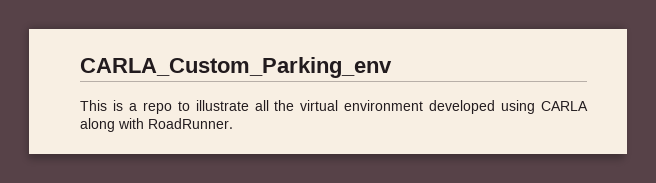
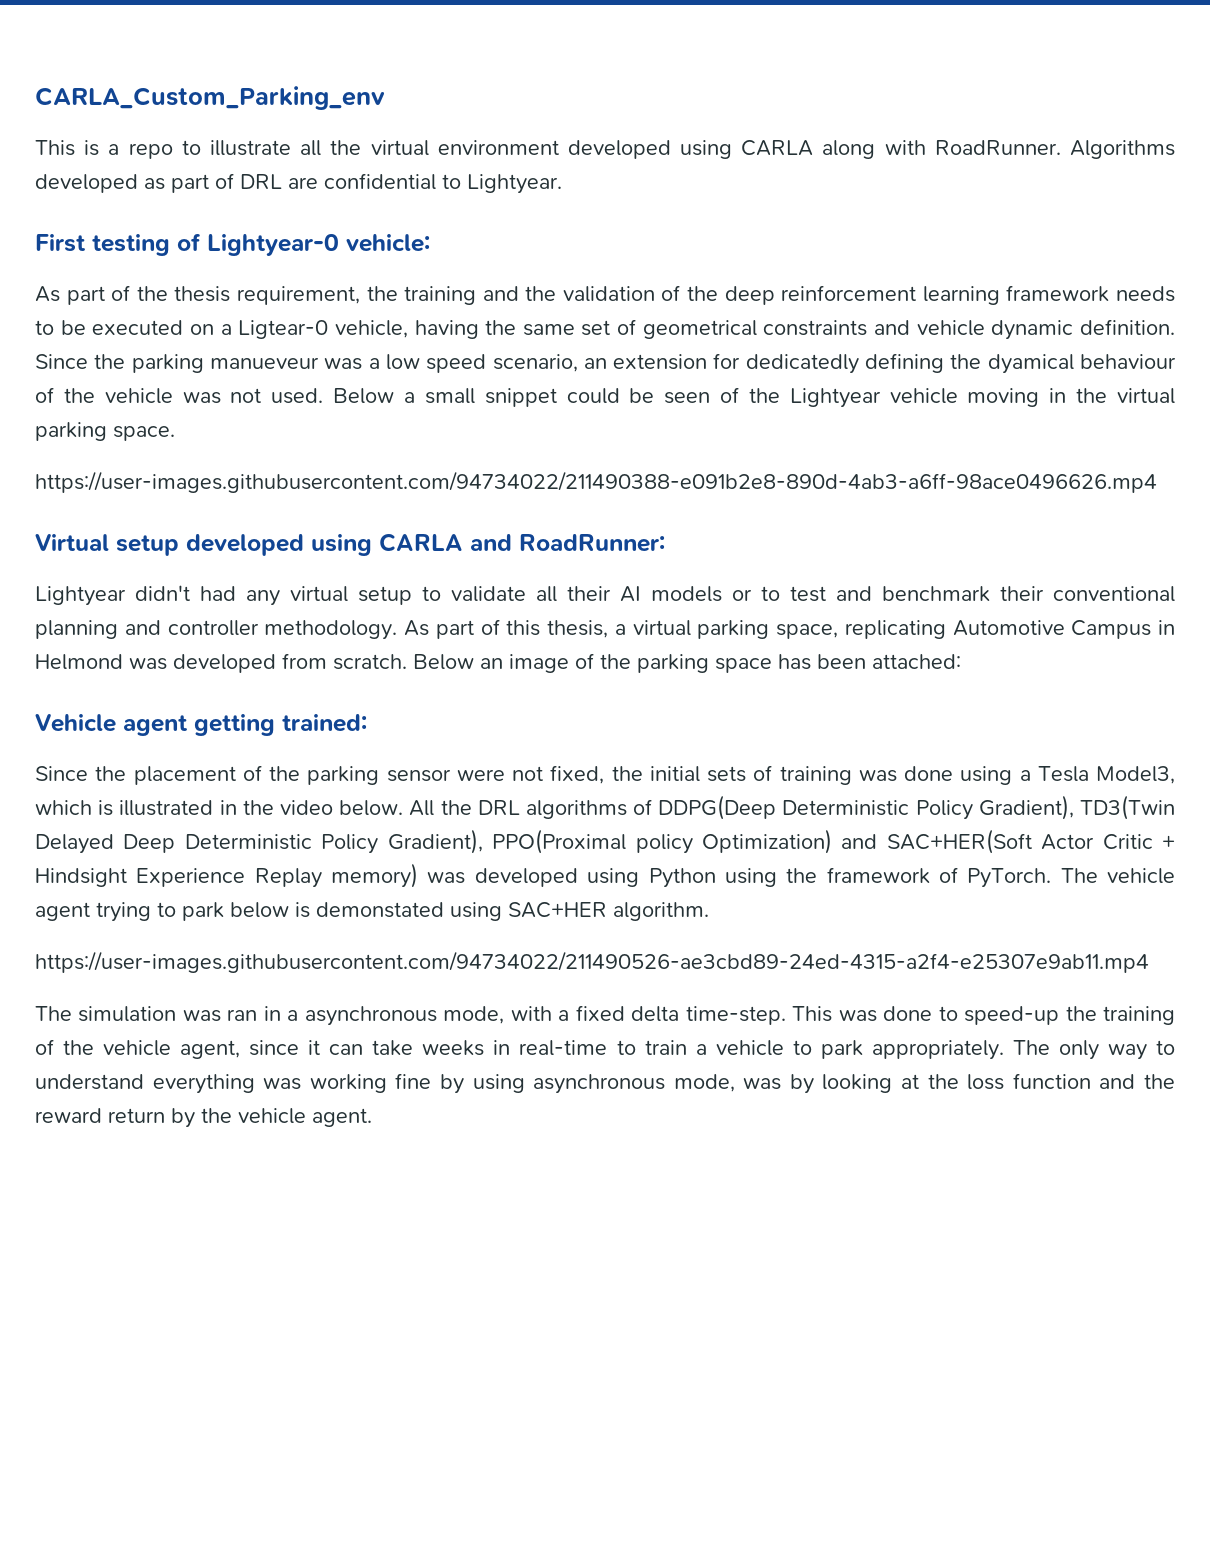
+ Algorithms developed as part of DRL are confidential to Lightyear.
+ First testing of Lightyear-0 vehicle:
+ As part of the thesis requirement, the training and the validation of the deep reinforcement learning framework needs to be executed on a Ligtear-0 vehicle, having the same set of geometrical constraints and vehicle dynamic definition. Since the parking manueveur was a low speed scenario, an extension for dedicatedly defining the dyamical behaviour of the vehicle was not used. Below a small snippet could be seen of the Lightyear vehicle moving in the virtual parking space.
+ https://user-images.githubusercontent.com/94734022/211490388-e091b2e8-890d-4ab3-a6ff-98ace0496626.mp4
+ Virtual setup developed using CARLA and RoadRunner:
+ Lightyear didn't had any virtual setup to validate all their AI models or to test and benchmark their conventional planning and controller methodology. As part of this thesis, a virtual parking space, replicating Automotive Campus in Helmond was developed from scratch. Below an image of the parking space has been attached:
+ Vehicle agent getting trained:
+ Since the placement of the parking sensor were not fixed, the initial sets of training was done using a Tesla Model3, which is illustrated in the video below. All the DRL algorithms of DDPG(Deep Deterministic Policy Gradient), TD3(Twin Delayed Deep Deterministic Policy Gradient), PPO(Proximal policy Optimization) and SAC+HER(Soft Actor Critic + Hindsight Experience Replay memory) was developed using Python using the framework of PyTorch. The vehicle agent trying to park below is demonstated using SAC+HER algorithm.
+ https://user-images.githubusercontent.com/94734022/211490526-ae3cbd89-24ed-4315-a2f4-e25307e9ab11.mp4
+ The simulation was ran in a asynchronous mode, with a fixed delta time-step. This was done to speed-up the training of the vehicle agent, since it can take weeks in real-time to train a vehicle to park appropriately. The only way to understand everything was working fine by using asynchronous mode, was by looking at the loss function and the reward return by the vehicle agent.

